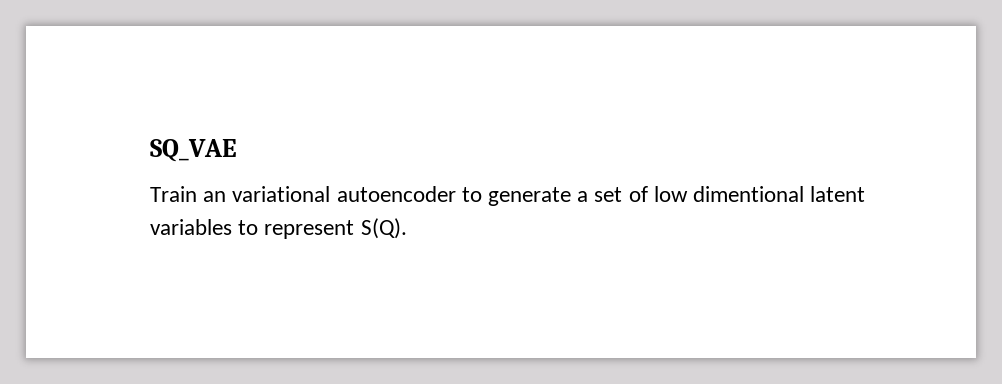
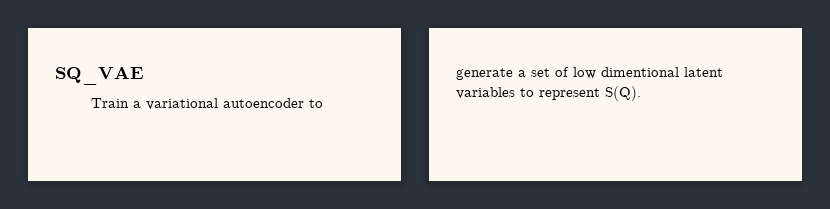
- Train an variational autoencoder to generate a set of low dimentional latent variables to represent S(Q).
+ Train a variational autoencoder to generate a set of low dimentional latent variables to represent S(Q).

